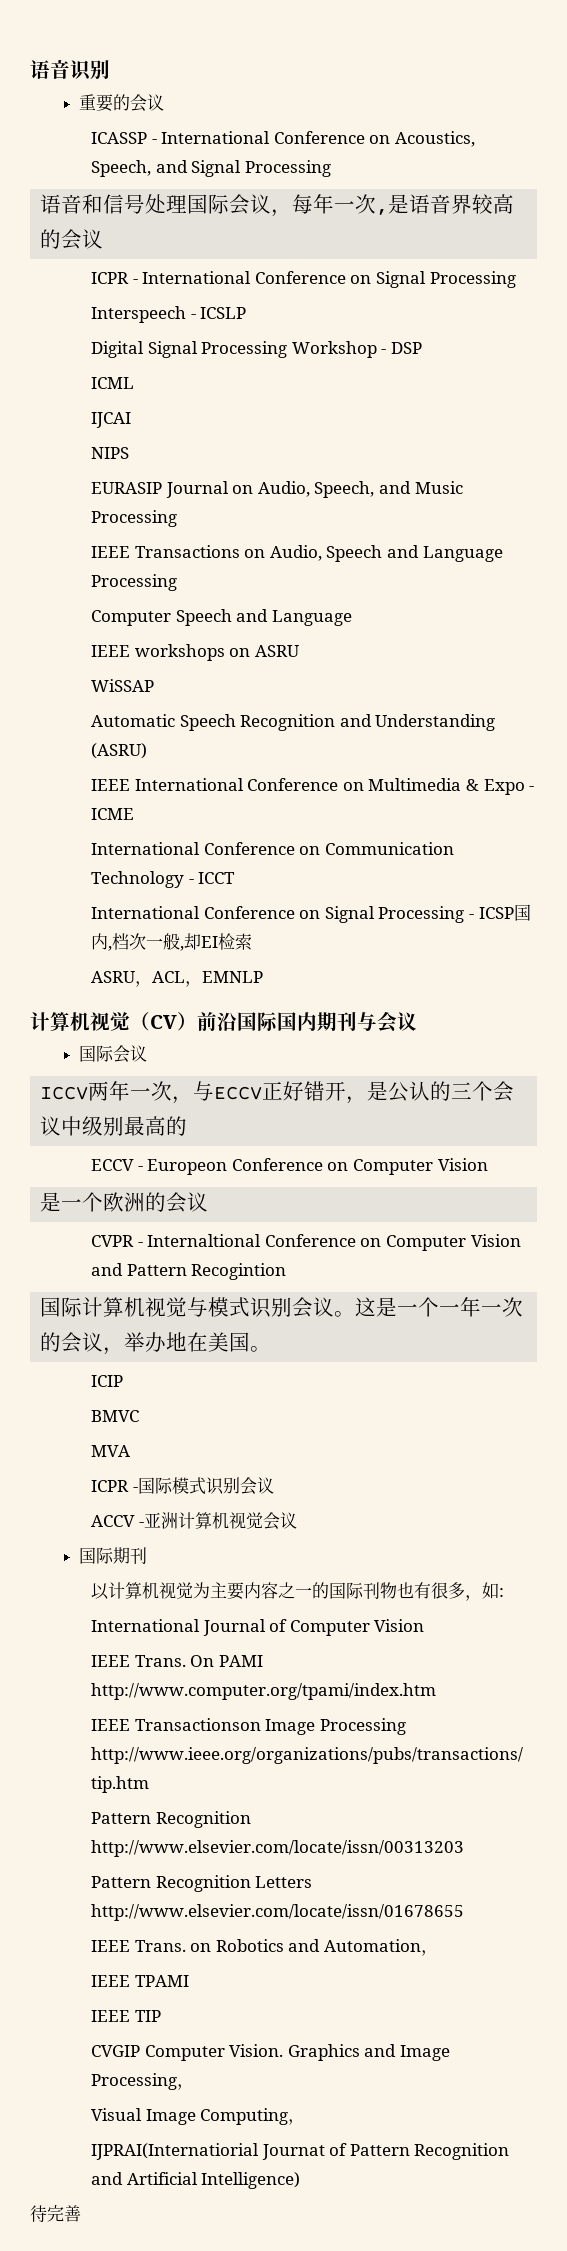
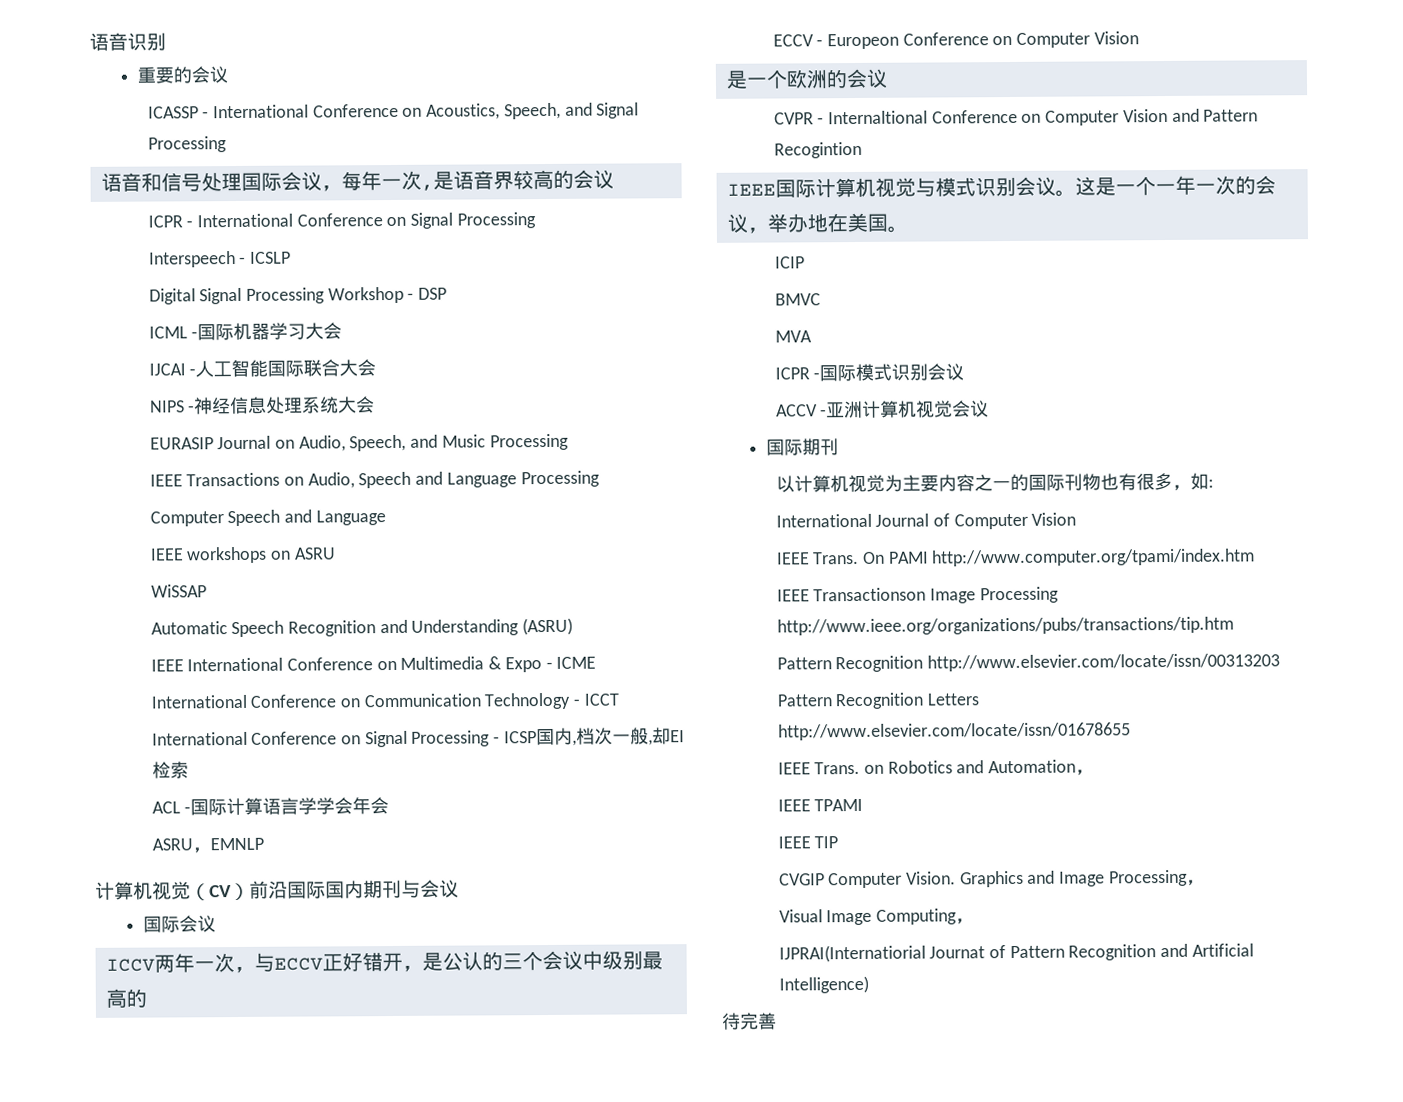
- ICML
- IJCAI
- NIPS
+ ICML -国际机器学习大会
+ IJCAI -人工智能国际联合大会
+ NIPS -神经信息处理系统大会
+ ACL -国际计算语言学学会年会
- ASRU，ACL，EMNLP
+ ASRU，EMNLP
- 国际计算机视觉与模式识别会议。
+ IEEE国际计算机视觉与模式识别会议。

